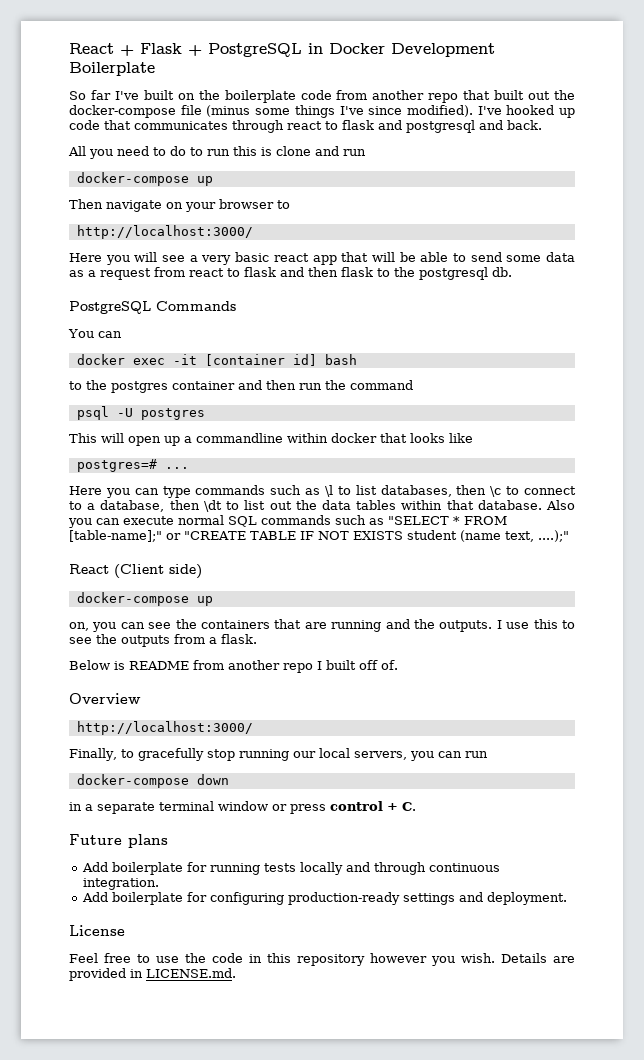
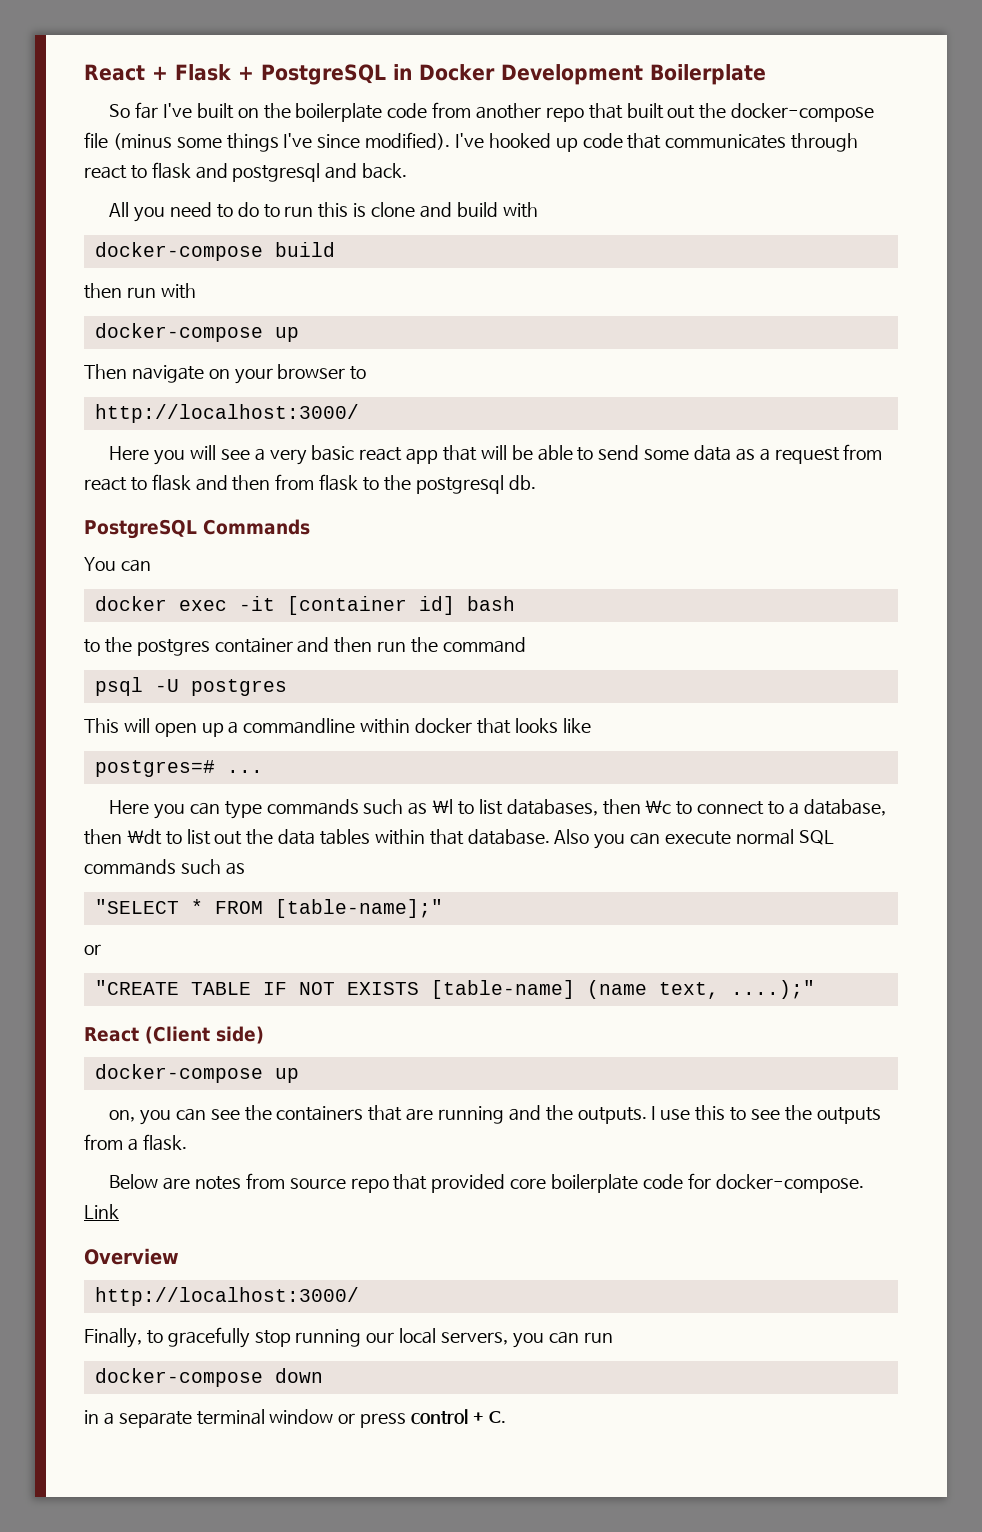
- All you need to do to run this is clone and run
+ All you need to do to run this is clone and build with
+ docker-compose build
+ then run with
- Here you will see a very basic react app that will be able to send some data as a request from react to flask and then flask to the postgresql db.
+ Here you will see a very basic react app that will be able to send some data as a request from react to flask and then from flask to the postgresql db.
- Also you can execute normal SQL commands such as "SELECT * FROM [table-name];" or "CREATE TABLE IF NOT EXISTS student (name text, ....);"
+ Also you can execute normal SQL commands such as
+ "SELECT * FROM [table-name];"
+ or
+ "CREATE TABLE IF NOT EXISTS [table-name] (name text, ....);"
- Below is README from another repo I built off of.
+ Below are notes from source repo that provided core boilerplate code for docker-compose. Link
- Future plans
- Add boilerplate for running tests locally and through continuous integration.
- Add boilerplate for configuring production-ready settings and deployment.
- License
- Feel free to use the code in this repository however you wish. Details are provided in LICENSE.md.

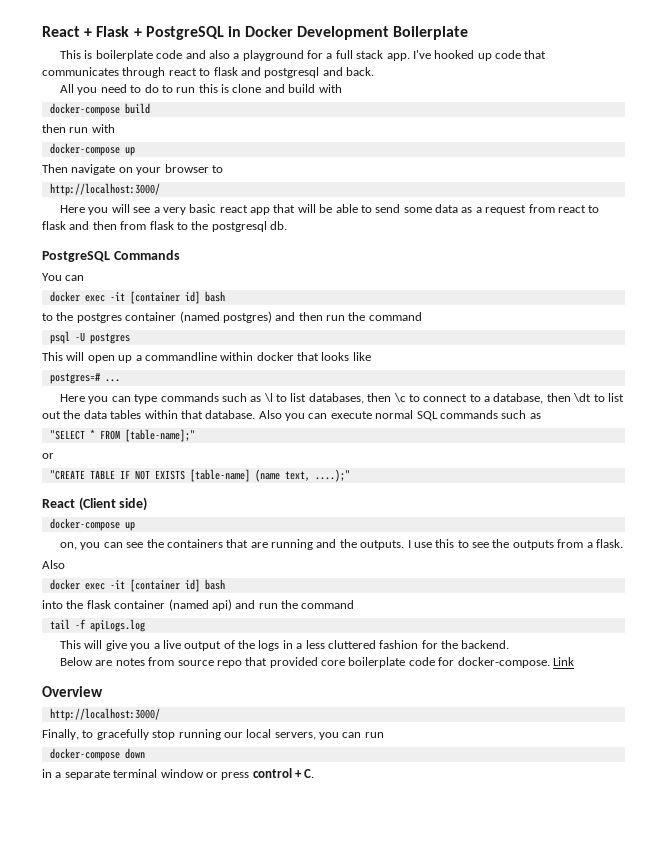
- So far I've built on the boilerplate code from another repo that built out the docker-compose file (minus some things I've since modified).
+ This is boilerplate code and also a playground for a full stack app.
- to the postgres container and then run the command
+ to the postgres container (named postgres) and then run the command
  I use this to see the outputs from a flask.
+ Also
+ docker exec -it [container id] bash
+ into the flask container (named api) and run the command
+ tail -f apiLogs.log
+ This will give you a live output of the logs in a less cluttered fashion for the backend.

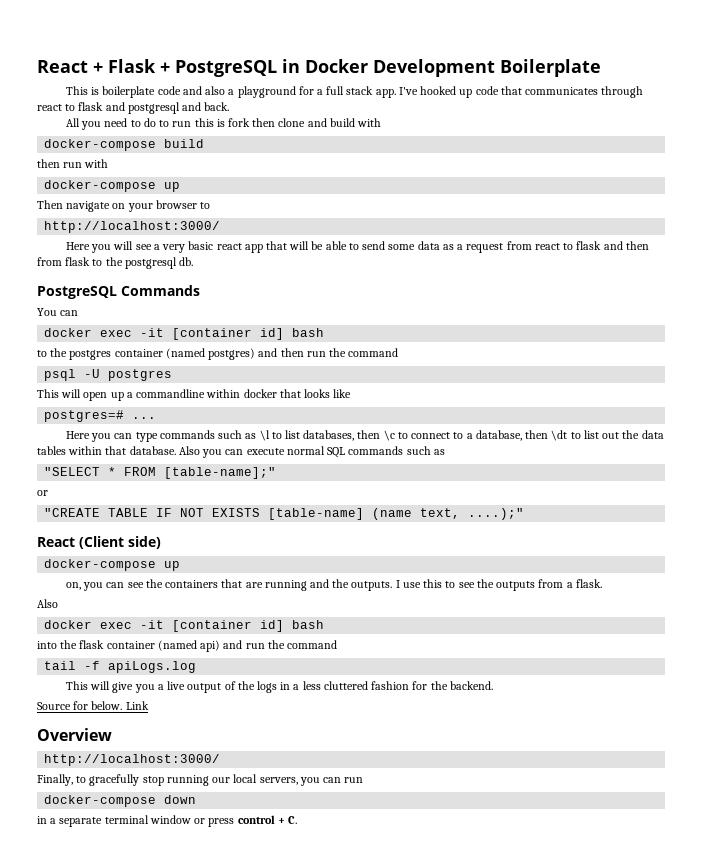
- All you need to do to run this is clone and build with
+ All you need to do to run this is fork then clone and build with
- Below are notes from source repo that provided core boilerplate code for docker-compose.
+ Source for below.

